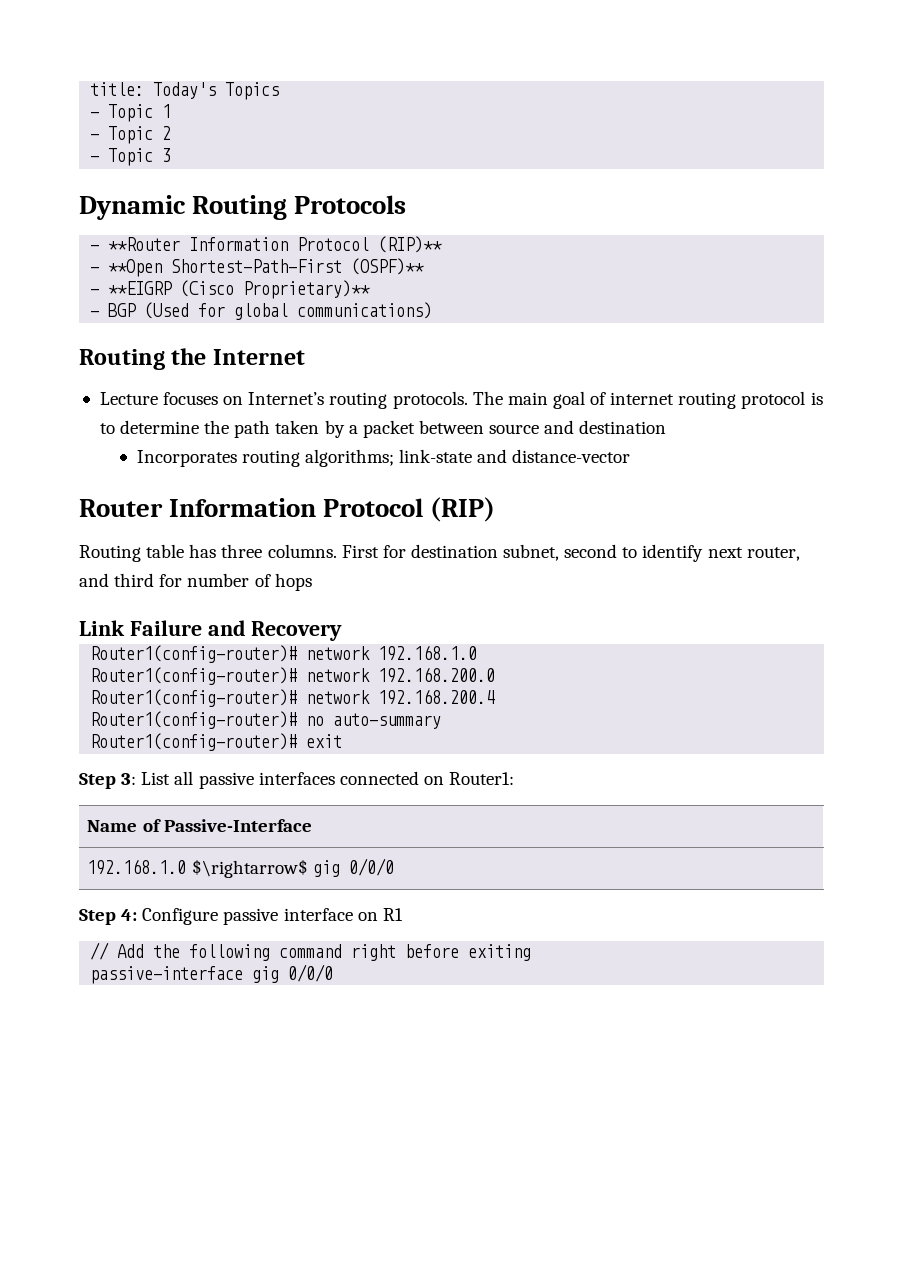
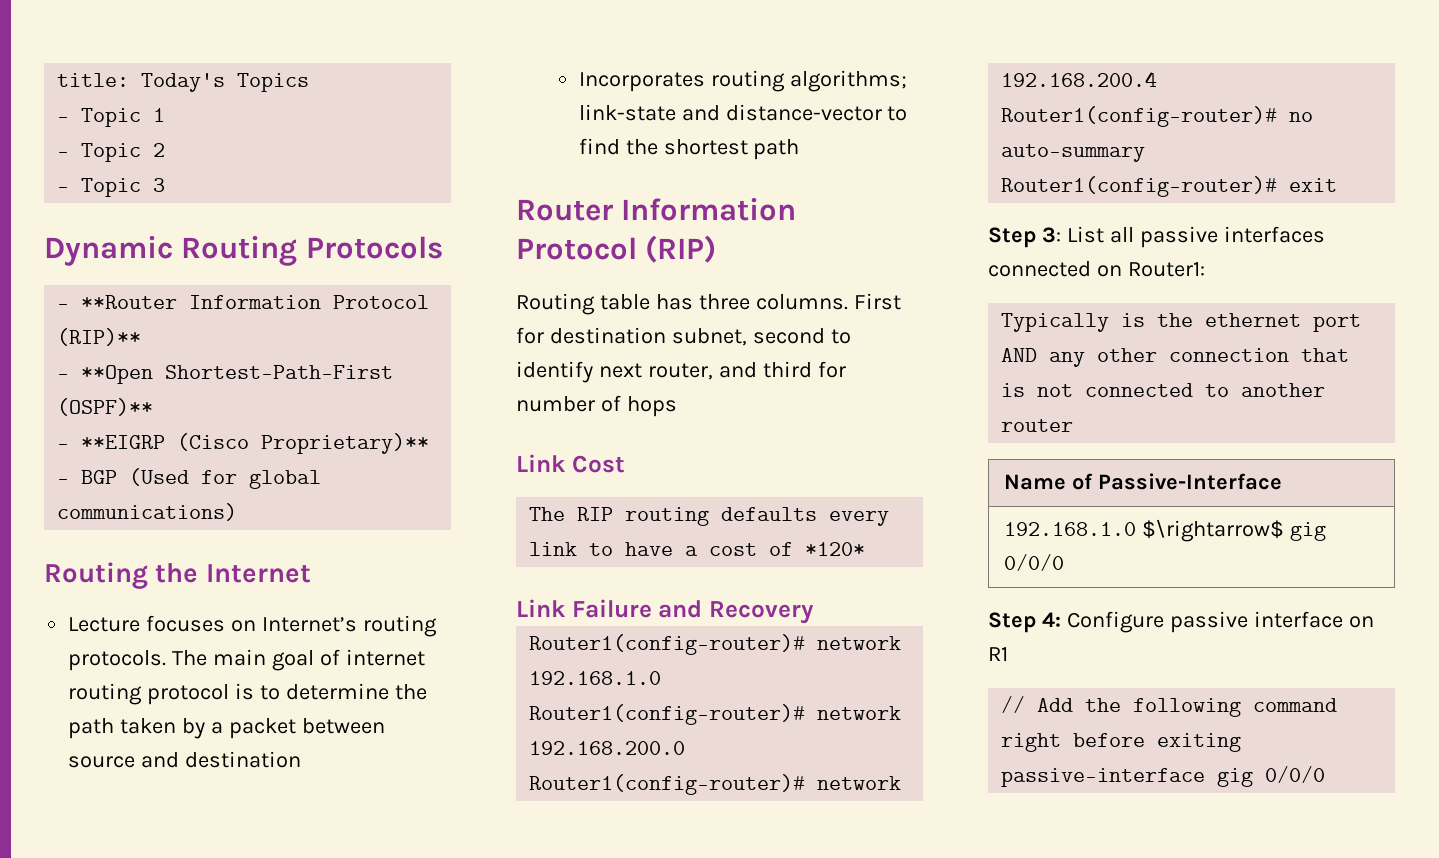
- Incorporates routing algorithms; link-state and distance-vector
+ Incorporates routing algorithms; link-state and distance-vector to find the shortest path
+ Link Cost
+ The RIP routing defaults every link to have a cost of *120*
+ Typically is the ethernet port AND any other connection that is not connected to another router

